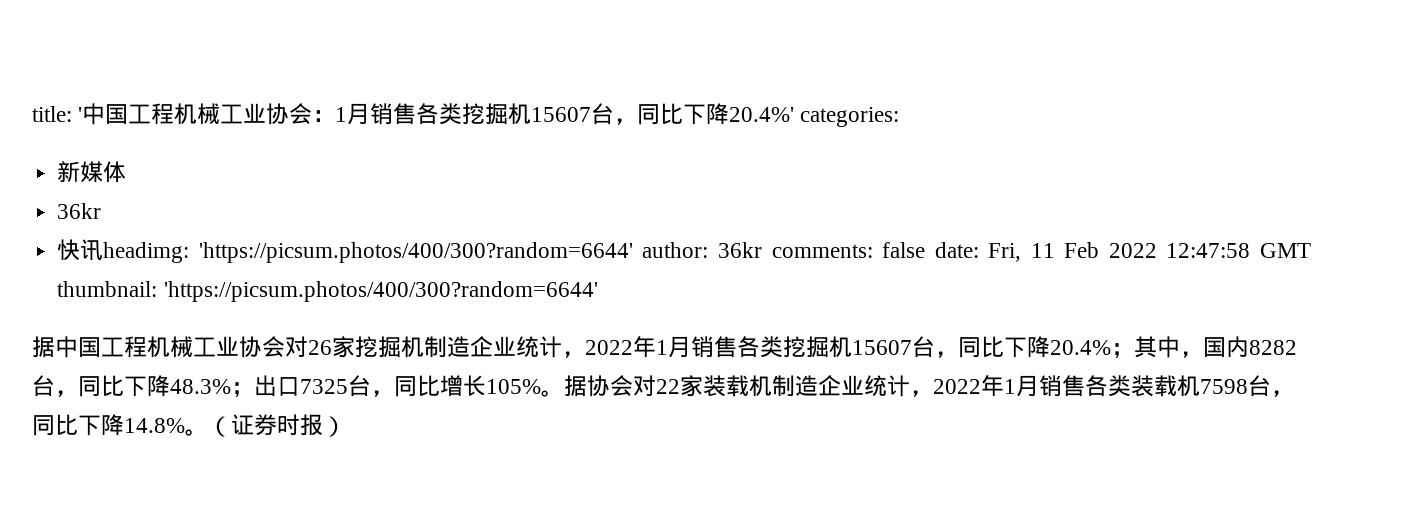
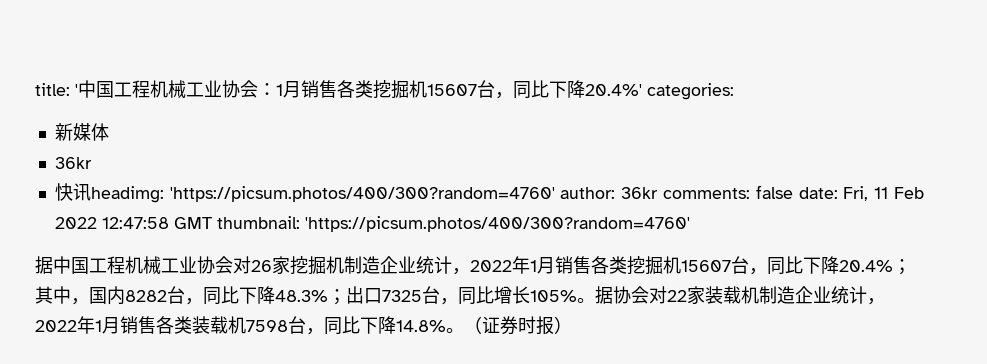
- 快讯headimg: 'https://picsum.photos/400/300?random=6644' author: 36kr comments: false date: Fri, 11 Feb 2022 12:47:58 GMT thumbnail: 'https://picsum.photos/400/300?random=6644'
+ 快讯headimg: 'https://picsum.photos/400/300?random=4760' author: 36kr comments: false date: Fri, 11 Feb 2022 12:47:58 GMT thumbnail: 'https://picsum.photos/400/300?random=4760'

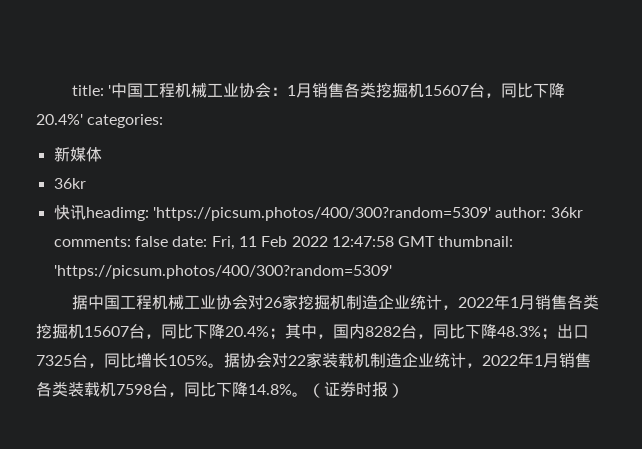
- 快讯headimg: 'https://picsum.photos/400/300?random=4760' author: 36kr comments: false date: Fri, 11 Feb 2022 12:47:58 GMT thumbnail: 'https://picsum.photos/400/300?random=4760'
+ 快讯headimg: 'https://picsum.photos/400/300?random=5309' author: 36kr comments: false date: Fri, 11 Feb 2022 12:47:58 GMT thumbnail: 'https://picsum.photos/400/300?random=5309'

